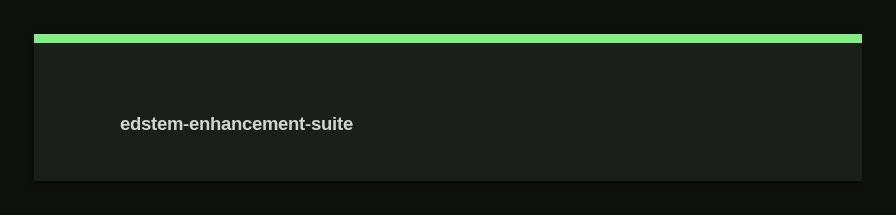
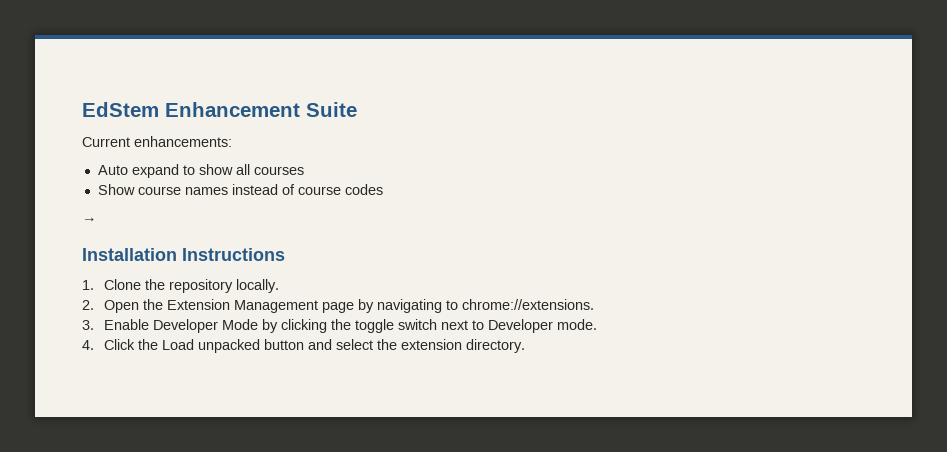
- edstem-enhancement-suite
+ EdStem Enhancement Suite
+ Current enhancements:
+ Auto expand to show all courses
+ Show course names instead of course codes
+ →
+ Installation Instructions
+ 1. Clone the repository locally.
+ 2. Open the Extension Management page by navigating to chrome://extensions.
+ 3. Enable Developer Mode by clicking the toggle switch next to Developer mode.
+ 4. Click the Load unpacked button and select the extension directory.

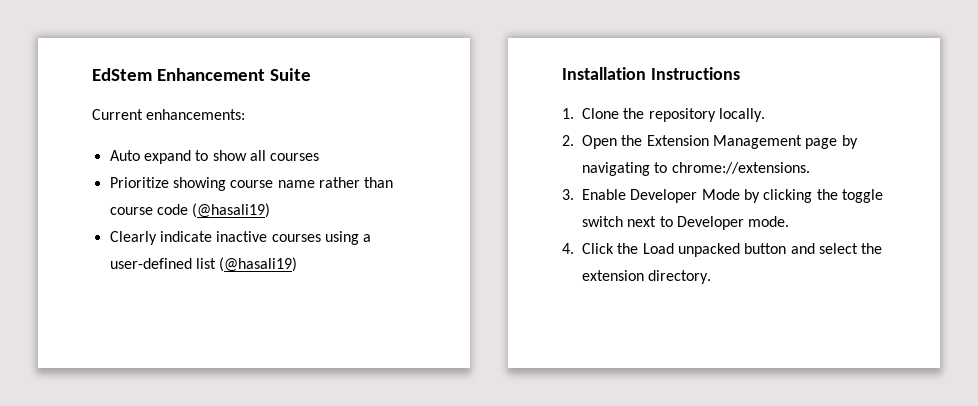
- Show course names instead of course codes
- →
+ Prioritize showing course name rather than course code (@hasali19)
+ Clearly indicate inactive courses using a user-defined list (@hasali19)

